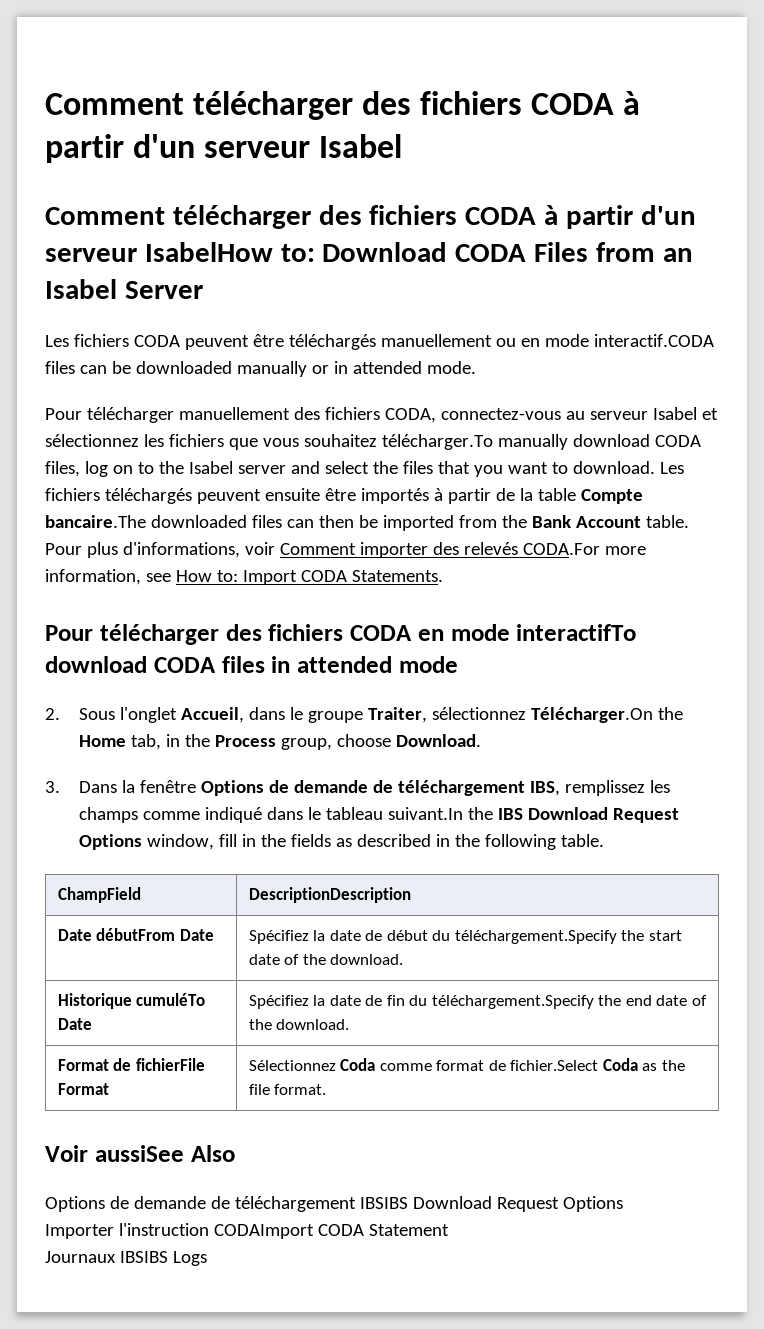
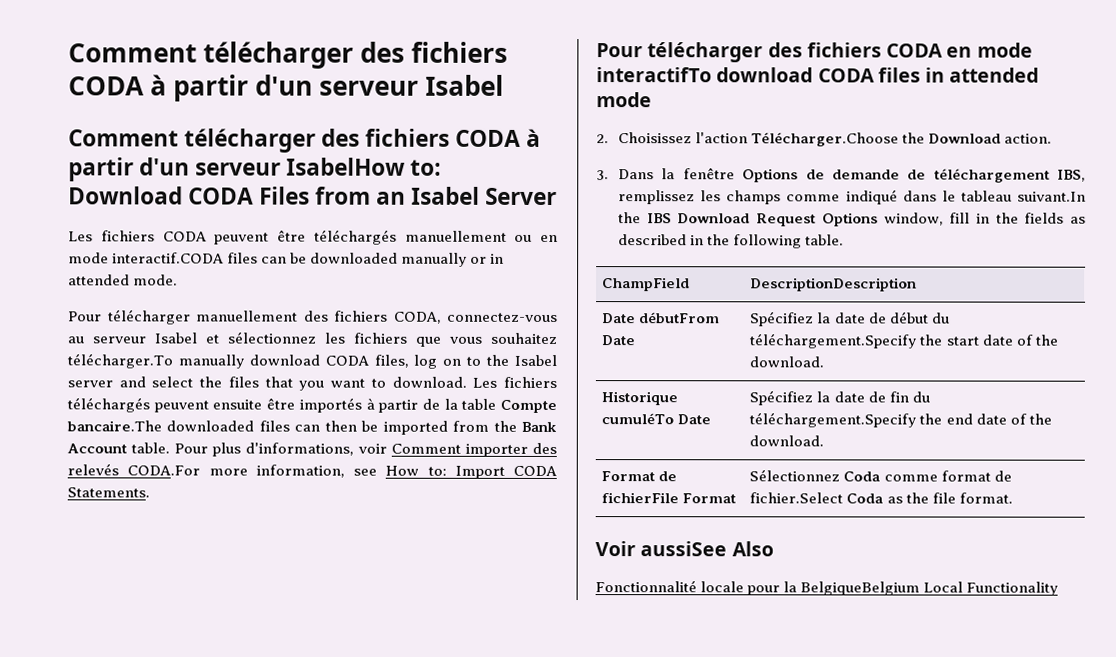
- 2. Sous l'onglet Accueil, dans le groupe Traiter, sélectionnez Télécharger.On the Home tab, in the Process group, choose Download.
+ 2. Choisissez l'action Télécharger.Choose the Download action.
- Options de demande de téléchargement IBSIBS Download Request Options
- Importer l'instruction CODAImport CODA Statement
- Journaux IBSIBS Logs
+ Fonctionnalité locale pour la BelgiqueBelgium Local Functionality

